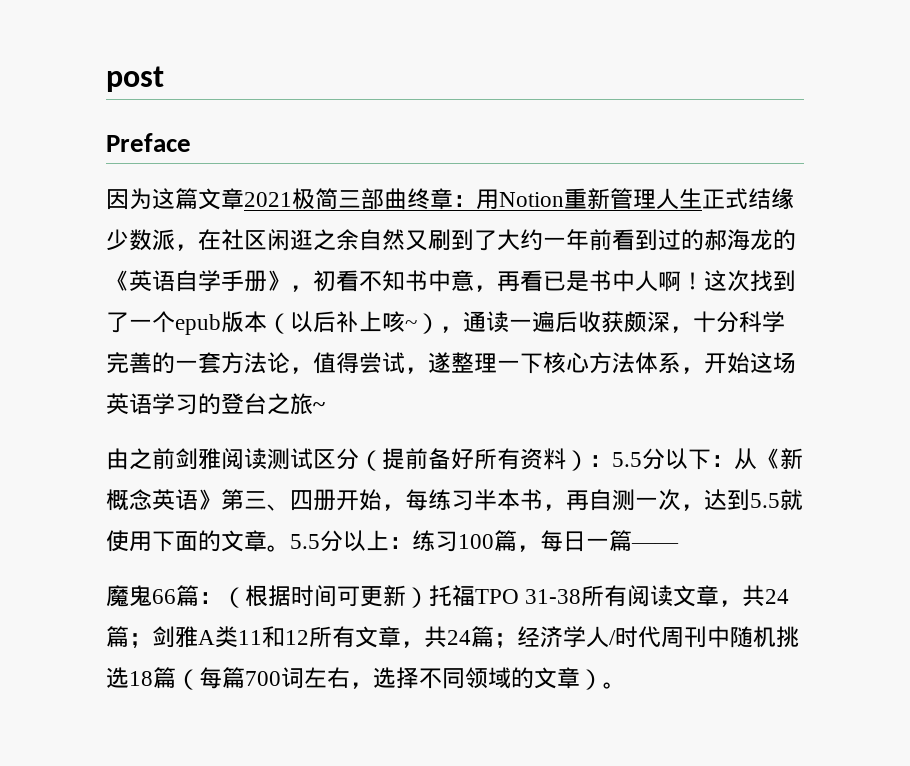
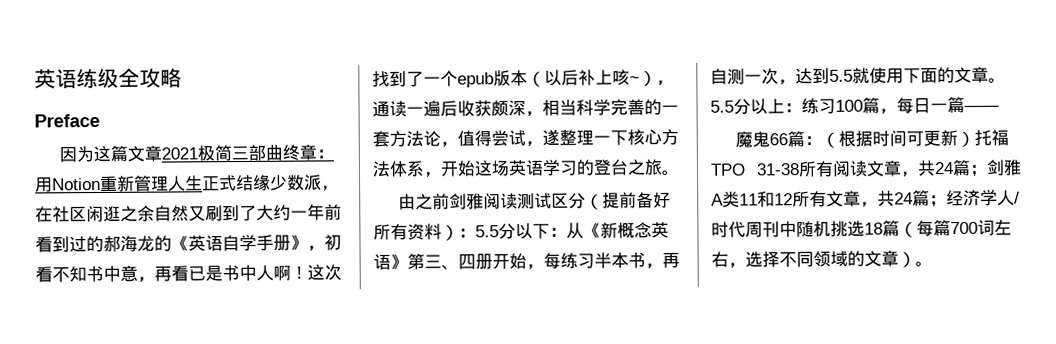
- post
+ 英语练级全攻略
- 这次找到了一个epub版本（以后补上咳~），通读一遍后收获颇深，十分科学完善的一套方法论，值得尝试，遂整理一下核心方法体系，开始这场英语学习的登台之旅~
+ 这次找到了一个epub版本（以后补上咳~），通读一遍后收获颇深，相当科学完善的一套方法论，值得尝试，遂整理一下核心方法体系，开始这场英语学习的登台之旅。

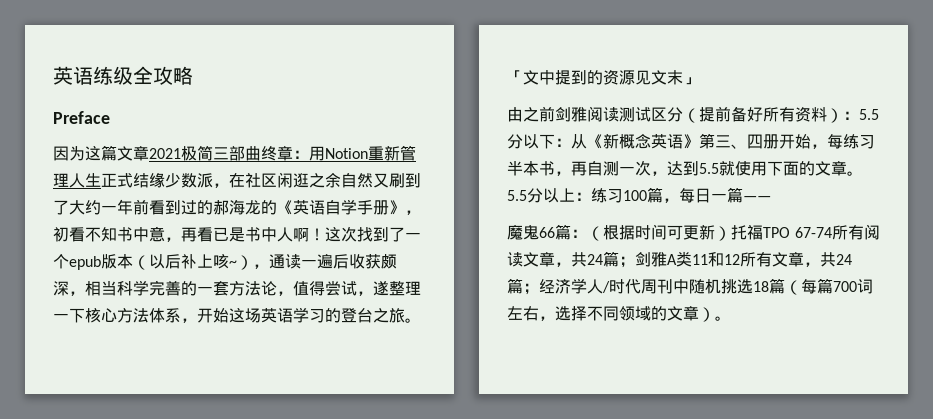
+ 「文中提到的资源见文末」
- 魔鬼66篇：（根据时间可更新）托福TPO 31-38所有阅读文章，共24篇；剑雅A类11和12所有文章，共24篇；经济学人/时代周刊中随机挑选18篇（每篇700词左右，选择不同领域的文章）。
+ 魔鬼66篇：（根据时间可更新）托福TPO 67-74所有阅读文章，共24篇；剑雅A类11和12所有文章，共24篇；经济学人/时代周刊中随机挑选18篇（每篇700词左右，选择不同领域的文章）。

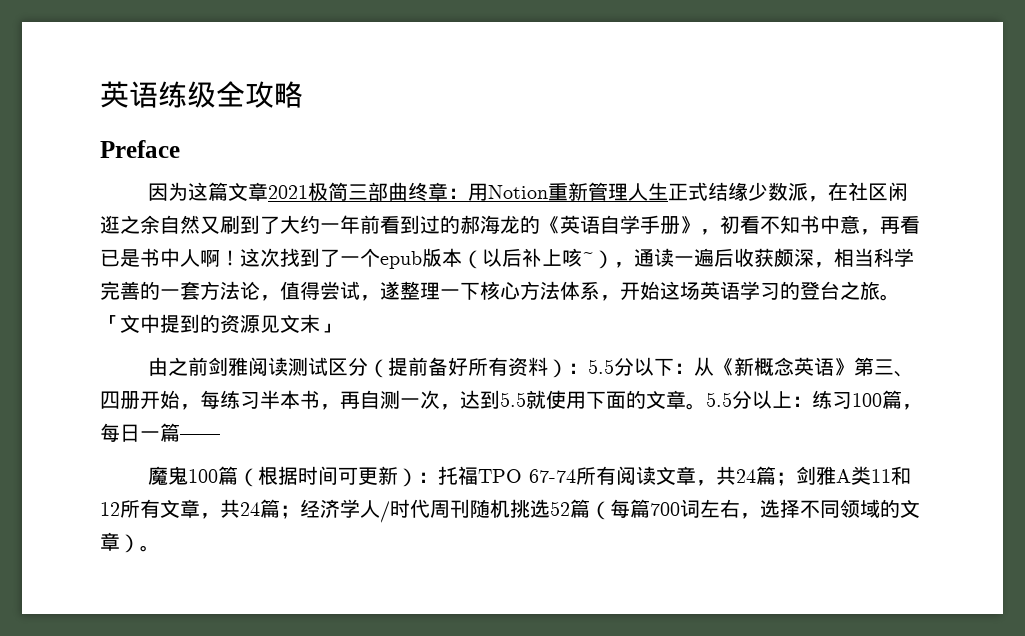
- 魔鬼66篇：（根据时间可更新）托福TPO 67-74所有阅读文章，共24篇；剑雅A类11和12所有文章，共24篇；经济学人/时代周刊中随机挑选18篇（每篇700词左右，选择不同领域的文章）。
+ 魔鬼100篇（根据时间可更新）：托福TPO 67-74所有阅读文章，共24篇；剑雅A类11和12所有文章，共24篇；经济学人/时代周刊随机挑选52篇（每篇700词左右，选择不同领域的文章）。

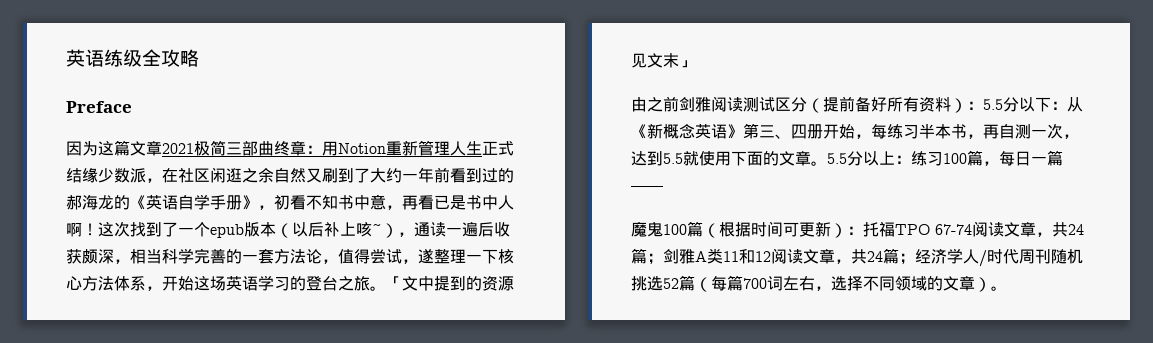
- 魔鬼100篇（根据时间可更新）：托福TPO 67-74所有阅读文章，共24篇；剑雅A类11和12所有文章，共24篇；经济学人/时代周刊随机挑选52篇（每篇700词左右，选择不同领域的文章）。
+ 魔鬼100篇（根据时间可更新）：托福TPO 67-74阅读文章，共24篇；剑雅A类11和12阅读文章，共24篇；经济学人/时代周刊随机挑选52篇（每篇700词左右，选择不同领域的文章）。

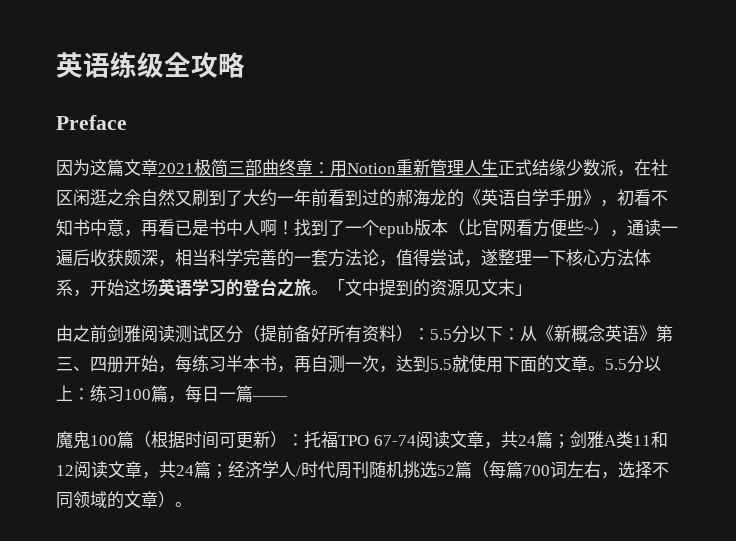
- 这次找到了一个epub版本（以后补上咳~），通读一遍后收获颇深，相当科学完善的一套方法论，值得尝试，遂整理一下核心方法体系，开始这场英语学习的登台之旅。
+ 找到了一个epub版本（比官网看方便些~），通读一遍后收获颇深，相当科学完善的一套方法论，值得尝试，遂整理一下核心方法体系，开始这场英语学习的登台之旅。

